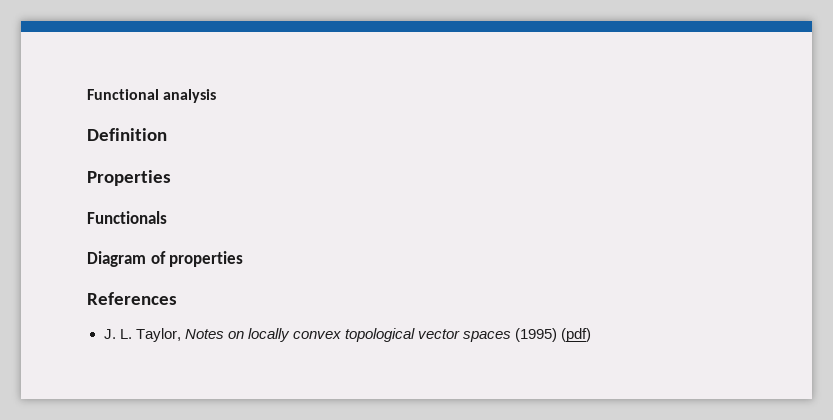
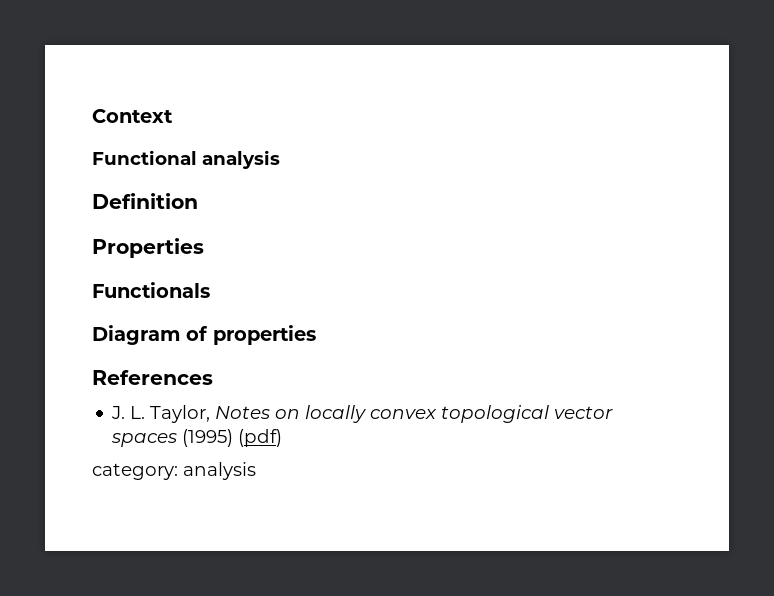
+ Context
+ category: analysis

